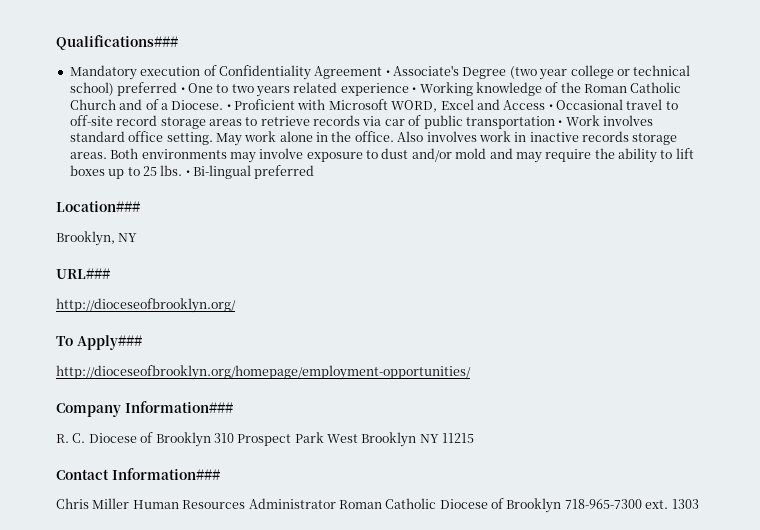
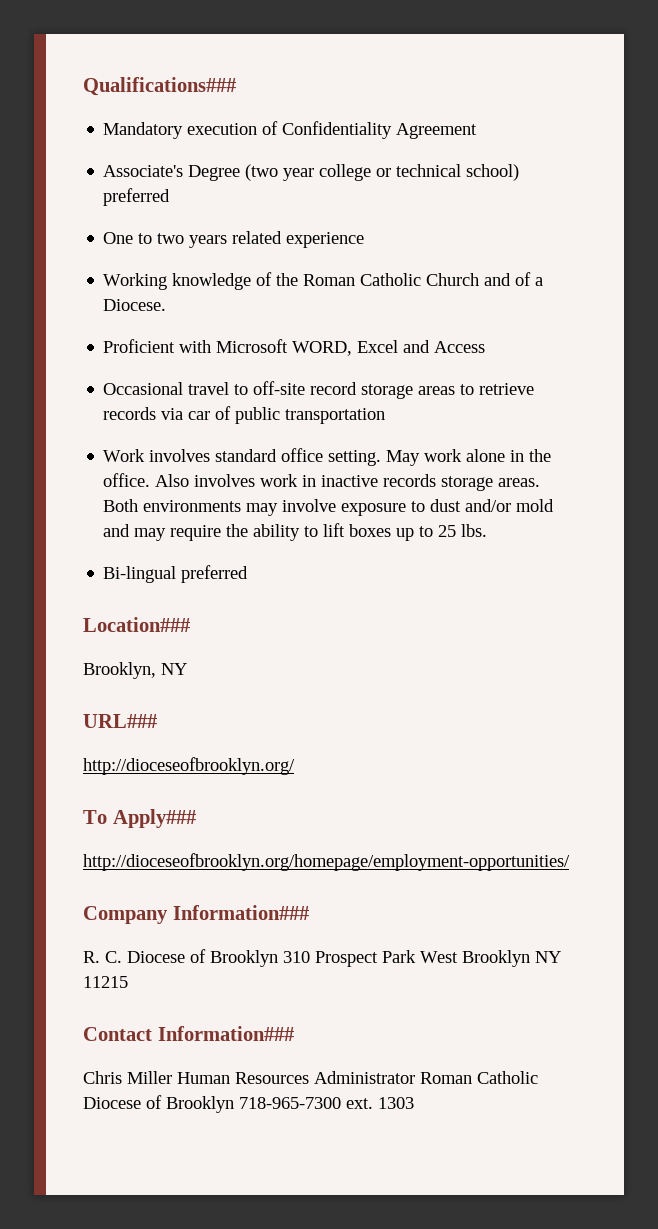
- Mandatory execution of Confidentiality Agreement • Associate's Degree (two year college or technical school) preferred • One to two years related experience • Working knowledge of the Roman Catholic Church and of a Diocese. • Proficient with Microsoft WORD, Excel and Access • Occasional travel to off-site record storage areas to retrieve records via car of public transportation • Work involves standard office setting.
+ Mandatory execution of Confidentiality Agreement
+ Associate's Degree (two year college or technical school) preferred
+ One to two years related experience
+ Working knowledge of the Roman Catholic Church and of a Diocese.
+ Proficient with Microsoft WORD, Excel and Access
+ Occasional travel to off-site record storage areas to retrieve records via car of public transportation
+ Work involves standard office setting.
- Both environments may involve exposure to dust and/or mold and may require the ability to lift boxes up to 25 lbs. • Bi-lingual preferred
+ Both environments may involve exposure to dust and/or mold and may require the ability to lift boxes up to 25 lbs.
+ Bi-lingual preferred

